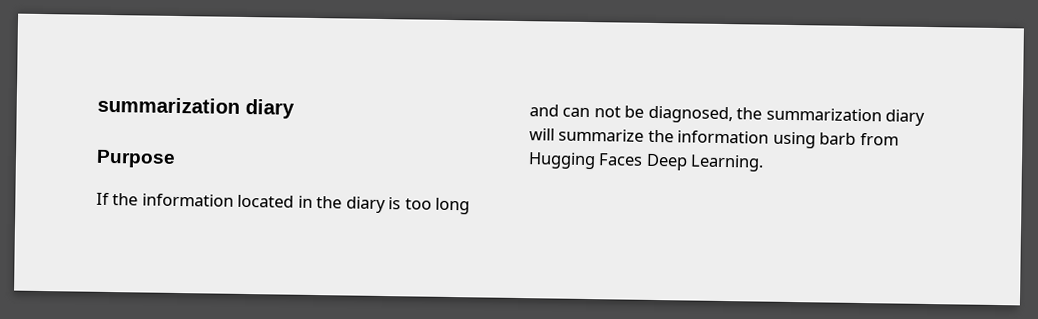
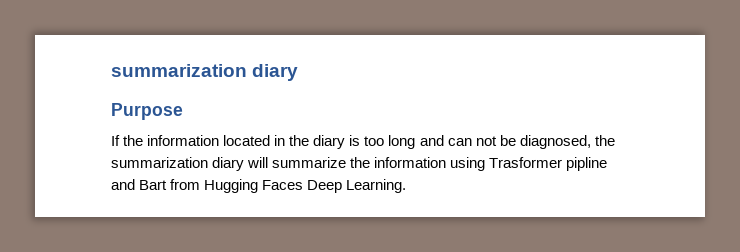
- If the information located in the diary is too long and can not be diagnosed, the summarization diary will summarize the information using barb from Hugging Faces Deep Learning.
+ If the information located in the diary is too long and can not be diagnosed, the summarization diary will summarize the information using Trasformer pipline and Bart from Hugging Faces Deep Learning.

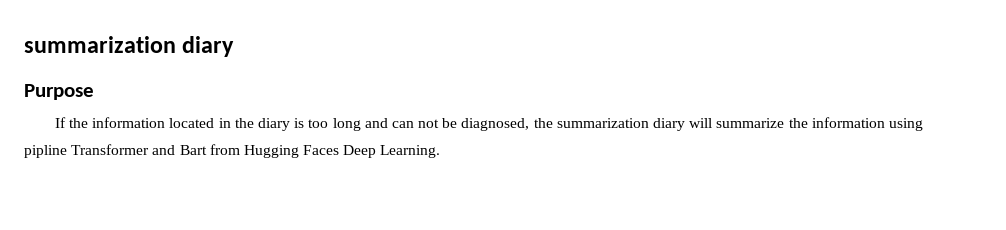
- If the information located in the diary is too long and can not be diagnosed, the summarization diary will summarize the information using Trasformer pipline and Bart from Hugging Faces Deep Learning.
+ If the information located in the diary is too long and can not be diagnosed, the summarization diary will summarize the information using pipline Transformer and Bart from Hugging Faces Deep Learning.

